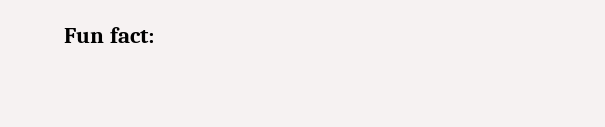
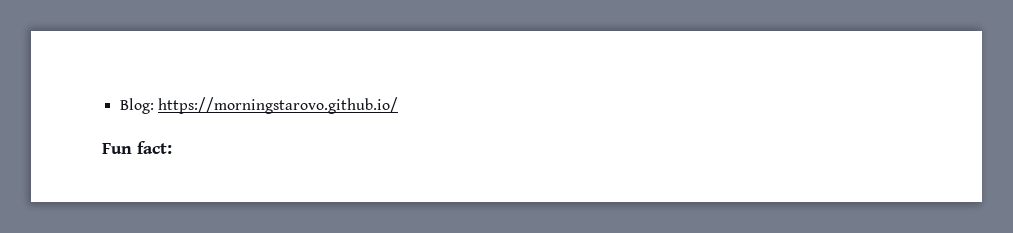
+ Blog: https://morningstarovo.github.io/

